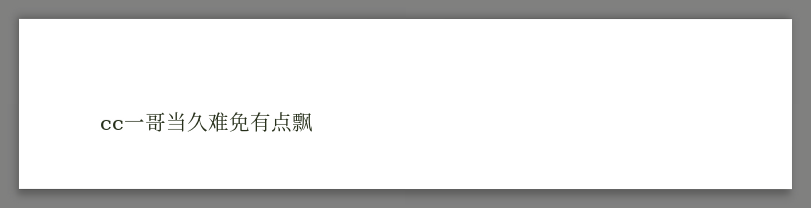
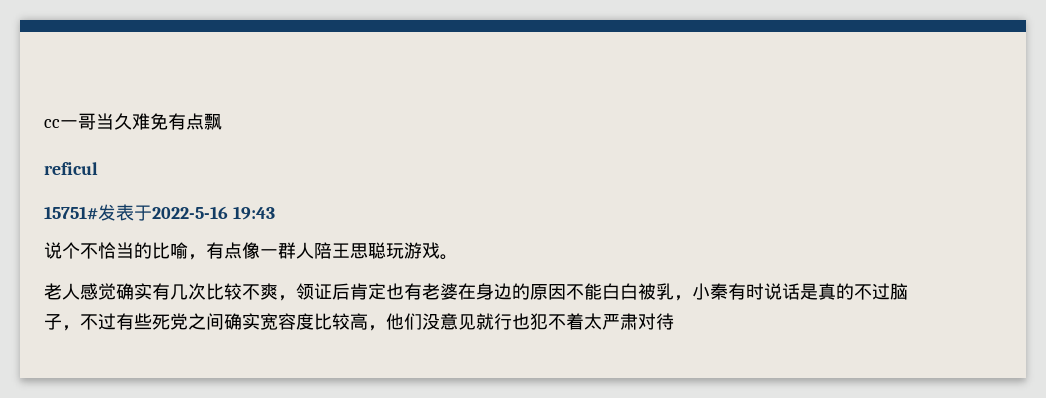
+ reficul
+ 15751#发表于2022-5-16 19:43
+ 说个不恰当的比喻，有点像一群人陪王思聪玩游戏。
+ 老人感觉确实有几次比较不爽，领证后肯定也有老婆在身边的原因不能白白被乳，小秦有时说话是真的不过脑子，不过有些死党之间确实宽容度比较高，他们没意见就行也犯不着太严肃对待

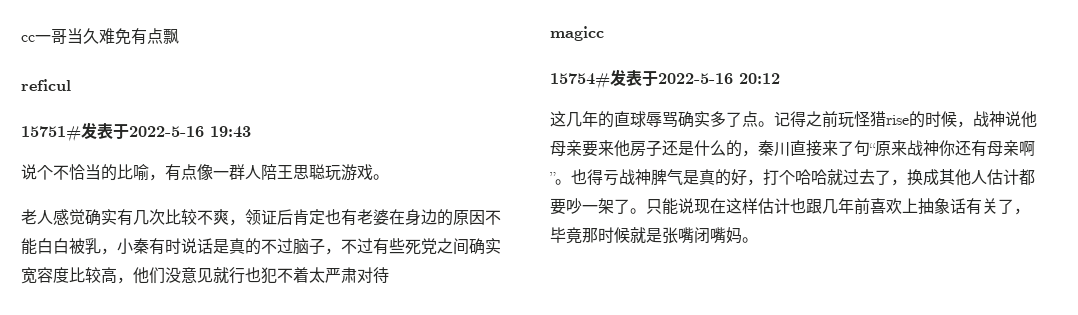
+ magicc
+ 15754#发表于2022-5-16 20:12
+ 这几年的直球辱骂确实多了点。记得之前玩怪猎rise的时候，战神说他母亲要来他房子还是什么的，秦川直接来了句“原来战神你还有母亲啊”。也得亏战神脾气是真的好，打个哈哈就过去了，换成其他人估计都要吵一架了。只能说现在这样估计也跟几年前喜欢上抽象话有关了，毕竟那时候就是张嘴闭嘴妈。

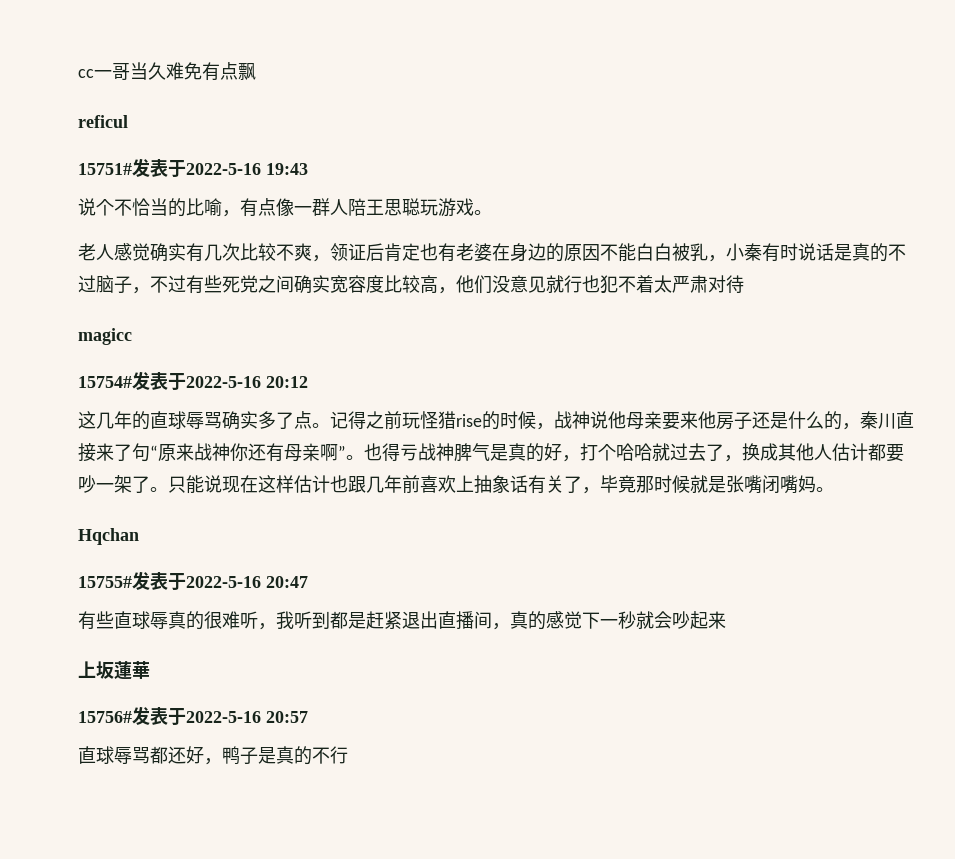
+ Hqchan
+ 15755#发表于2022-5-16 20:47
+ 有些直球辱真的很难听，我听到都是赶紧退出直播间，真的感觉下一秒就会吵起来
+ 上坂蓮華
+ 15756#发表于2022-5-16 20:57
+ 直球辱骂都还好，鸭子是真的不行

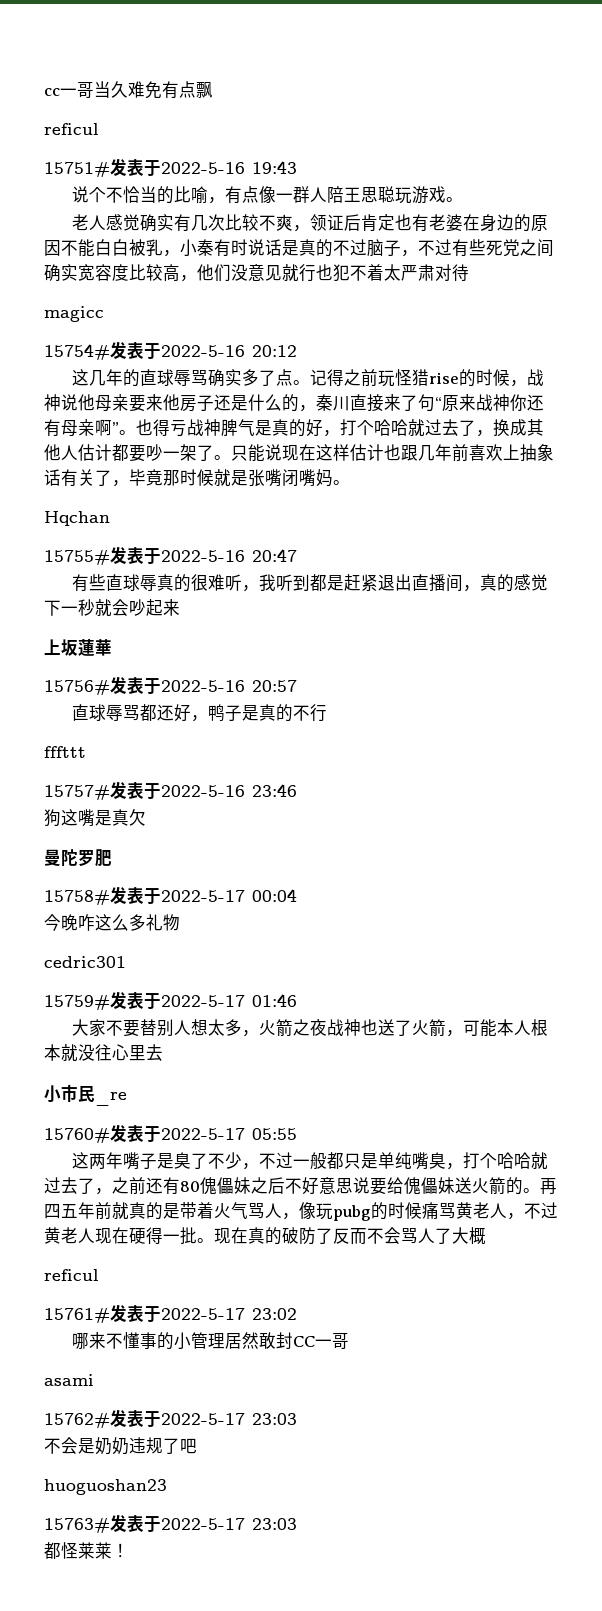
+ fffttt
+ 15757#发表于2022-5-16 23:46
+ 狗这嘴是真欠
+ 曼陀罗肥
+ 15758#发表于2022-5-17 00:04
+ 今晚咋这么多礼物
+ cedric301
+ 15759#发表于2022-5-17 01:46
+ 大家不要替别人想太多，火箭之夜战神也送了火箭，可能本人根本就没往心里去
+ 小市民_re
+ 15760#发表于2022-5-17 05:55
+ 这两年嘴子是臭了不少，不过一般都只是单纯嘴臭，打个哈哈就过去了，之前还有80傀儡妹之后不好意思说要给傀儡妹送火箭的。再四五年前就真的是带着火气骂人，像玩pubg的时候痛骂黄老人，不过黄老人现在硬得一批。现在真的破防了反而不会骂人了大概
+ reficul
+ 15761#发表于2022-5-17 23:02
+ 哪来不懂事的小管理居然敢封CC一哥
+ asami
+ 15762#发表于2022-5-17 23:03
+ 不会是奶奶违规了吧
+ huoguoshan23
+ 15763#发表于2022-5-17 23:03
+ 都怪莱莱！

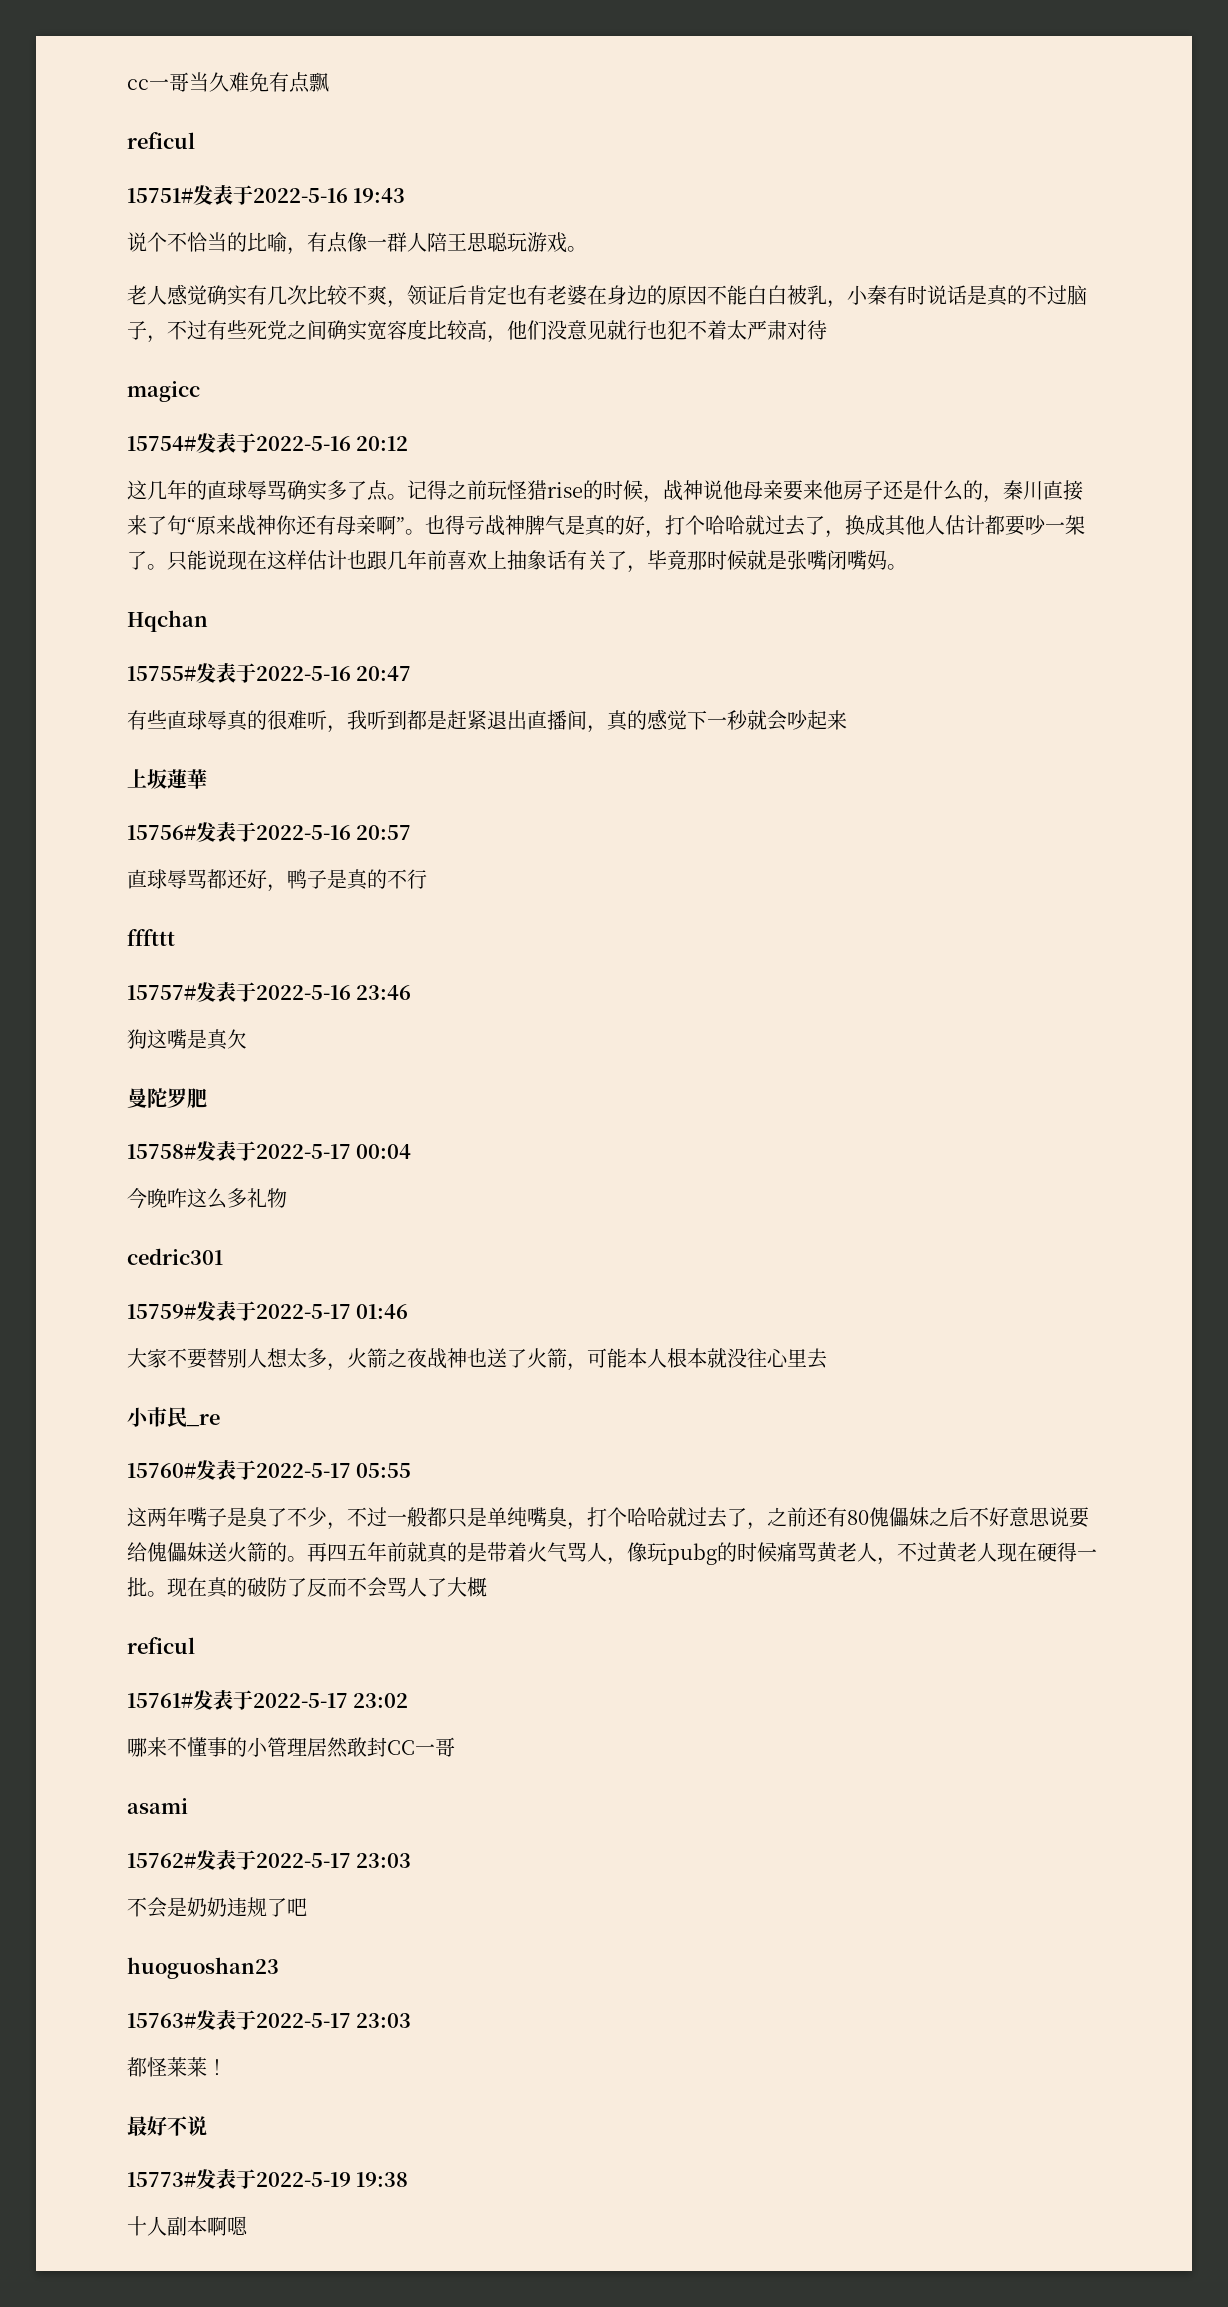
+ 最好不说
+ 15773#发表于2022-5-19 19:38
+ 十人副本啊嗯

